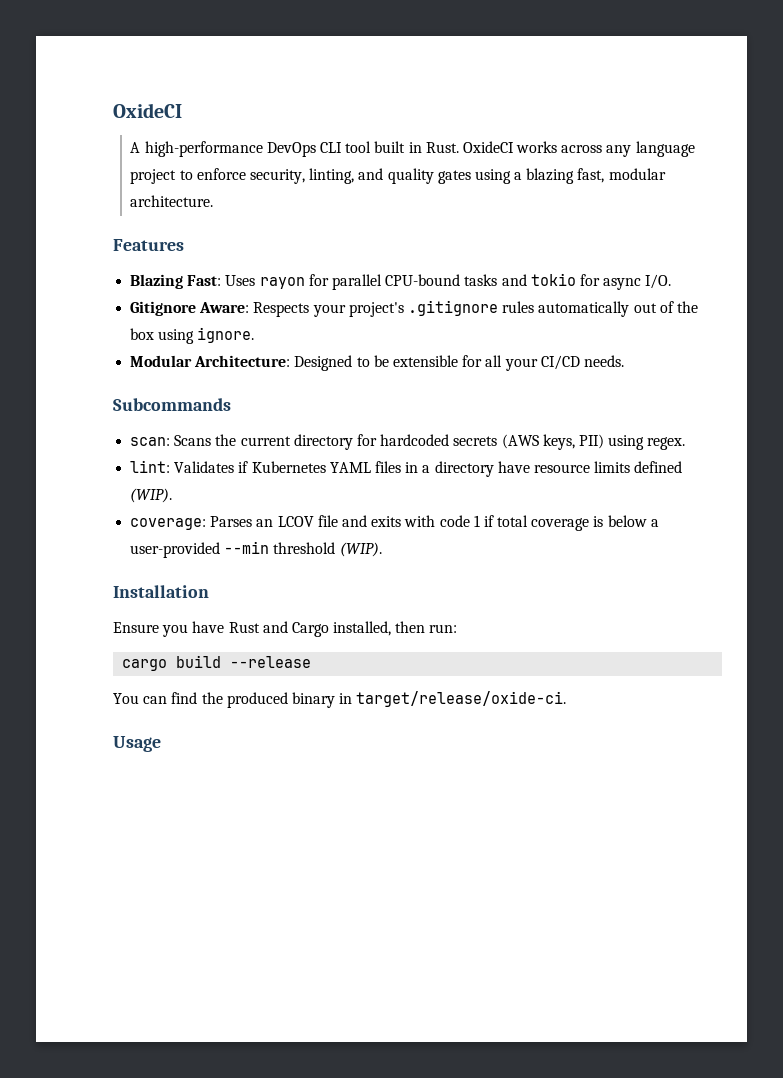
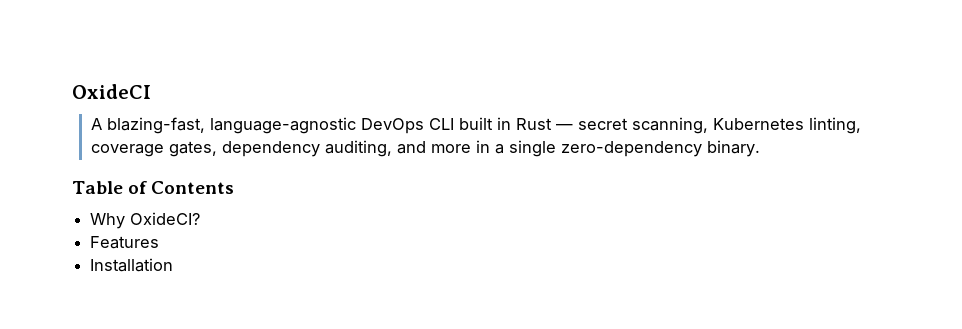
- A high-performance DevOps CLI tool built in Rust. OxideCI works across any language project to enforce security, linting, and quality gates using a blazing fast, modular architecture.
+ A blazing-fast, language-agnostic DevOps CLI built in Rust — secret scanning, Kubernetes linting, coverage gates, dependency auditing, and more in a single zero-dependency binary.
+ Table of Contents
+ Why OxideCI?
  Features
- Blazing Fast: Uses rayon for parallel CPU-bound tasks and tokio for async I/O.
- Gitignore Aware: Respects your project's .gitignore rules automatically out of the box using ignore.
- Modular Architecture: Designed to be extensible for all your CI/CD needs.
- Subcommands
- scan: Scans the current directory for hardcoded secrets (AWS keys, PII) using regex.
- lint: Validates if Kubernetes YAML files in a directory have resource limits defined (WIP).
- coverage: Parses an LCOV file and exits with code 1 if total coverage is below a user-provided --min threshold (WIP).
  Installation
- Ensure you have Rust and Cargo installed, then run:
- cargo build --release
- You can find the produced binary in target/release/oxide-ci.
- Usage

